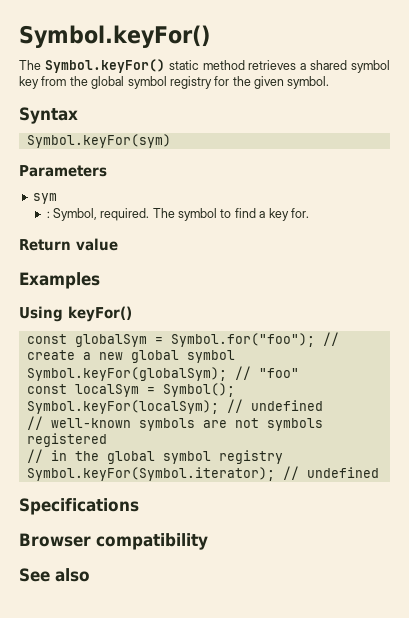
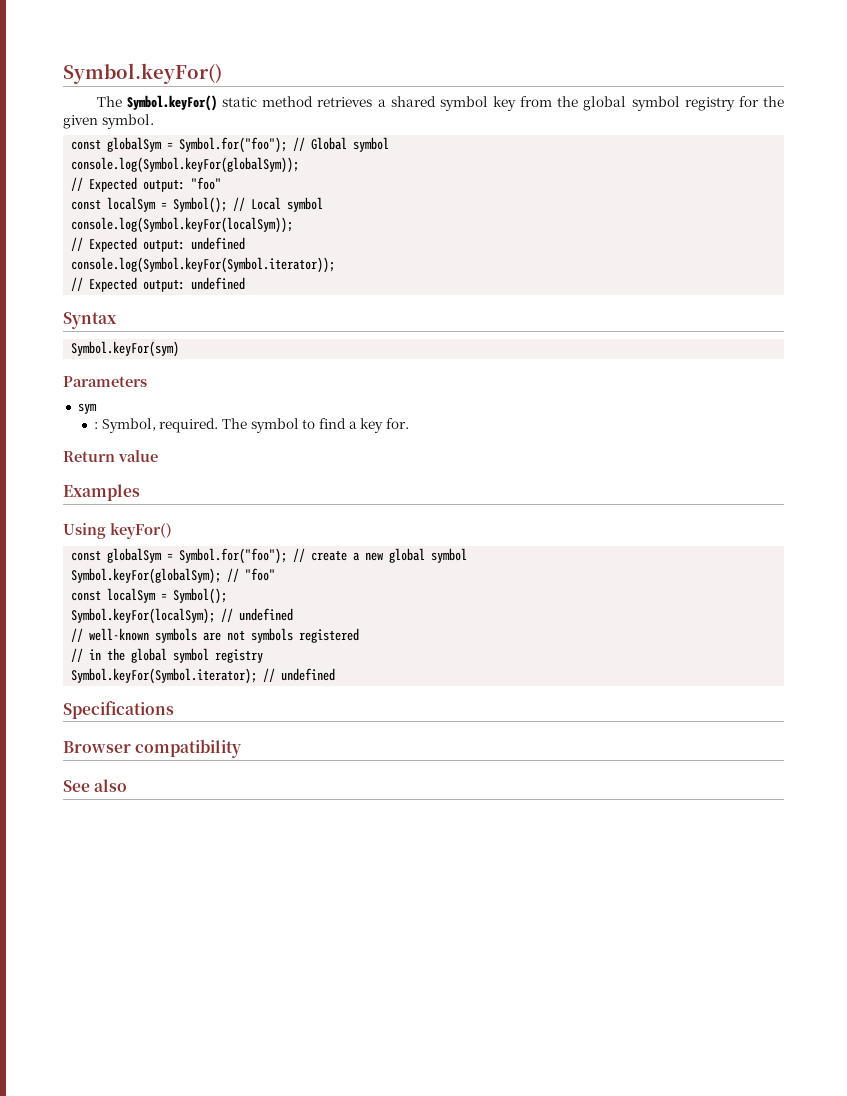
+ const globalSym = Symbol.for("foo"); // Global symbol
+ console.log(Symbol.keyFor(globalSym));
+ // Expected output: "foo"
+ const localSym = Symbol(); // Local symbol
+ console.log(Symbol.keyFor(localSym));
+ // Expected output: undefined
+ console.log(Symbol.keyFor(Symbol.iterator));
+ // Expected output: undefined

